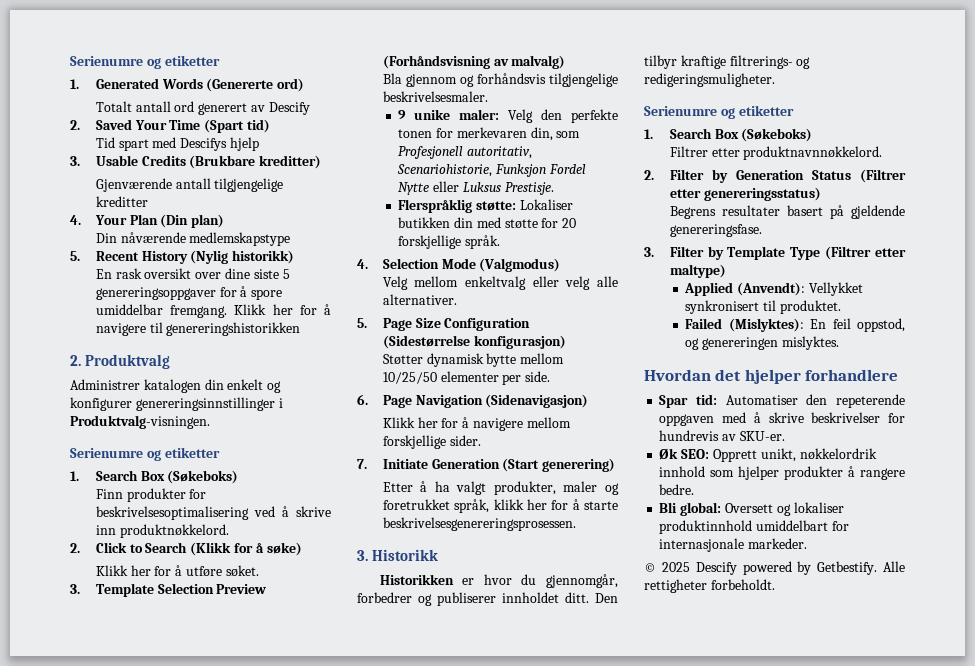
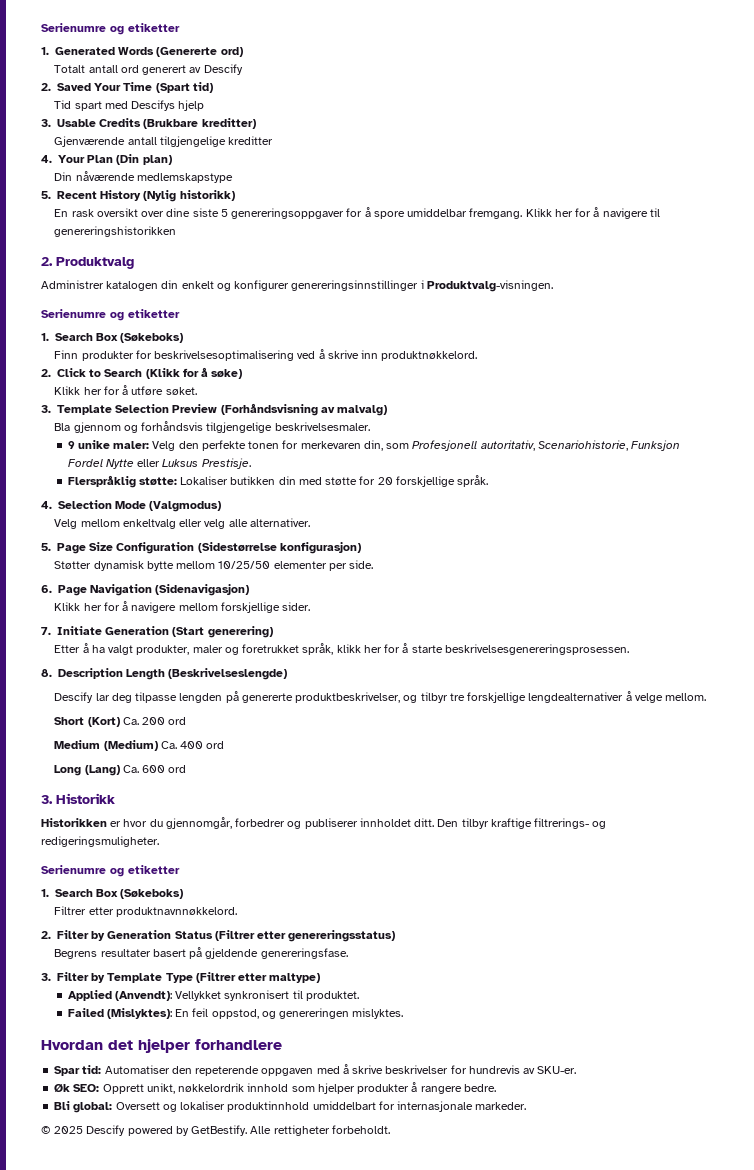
+ 8. Description Length (Beskrivelseslengde)
+ Descify lar deg tilpasse lengden på genererte produktbeskrivelser, og tilbyr tre forskjellige lengdealternativer å velge mellom.
+ Short (Kort) Ca. 200 ord
+ Medium (Medium) Ca. 400 ord
+ Long (Lang) Ca. 600 ord
- © 2025 Descify powered by Getbestify.
+ © 2025 Descify powered by GetBestify.

